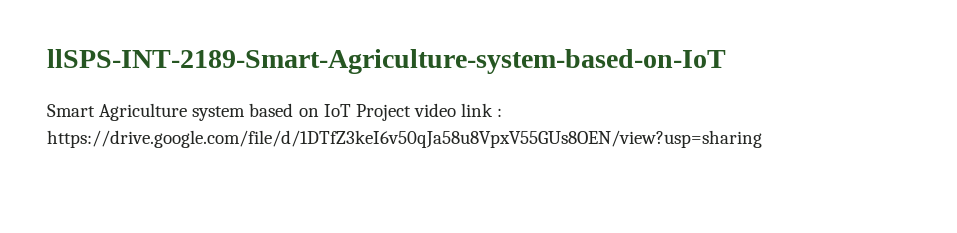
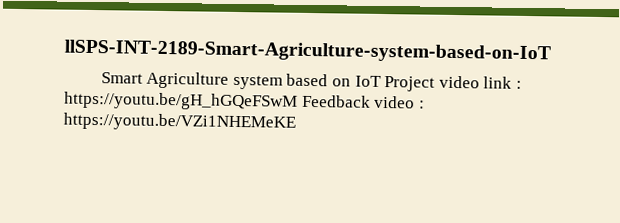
- Smart Agriculture system based on IoT Project video link : https://drive.google.com/file/d/1DTfZ3keI6v50qJa58u8VpxV55GUs8OEN/view?usp=sharing
+ Smart Agriculture system based on IoT Project video link : https://youtu.be/gH_hGQeFSwM Feedback video : https://youtu.be/VZi1NHEMeKE

